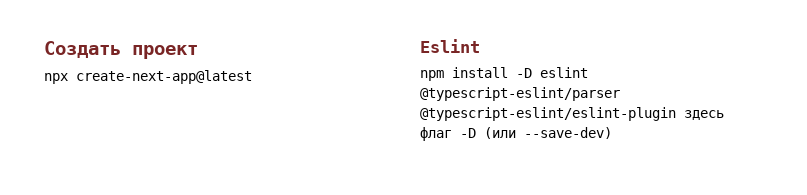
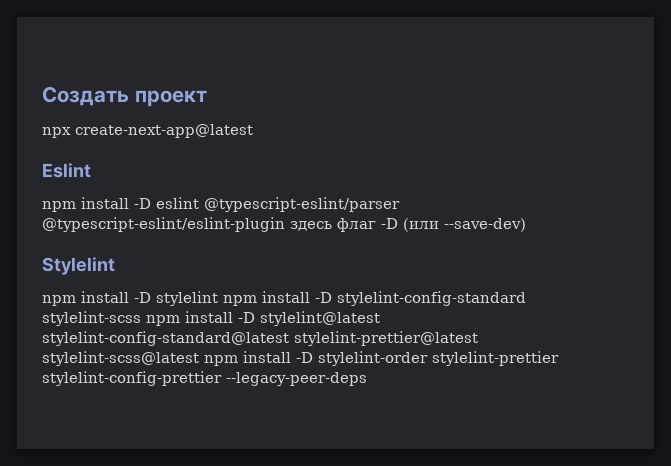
+ Stylelint
+ npm install -D stylelint npm install -D stylelint-config-standard stylelint-scss npm install -D stylelint@latest stylelint-config-standard@latest stylelint-prettier@latest stylelint-scss@latest npm install -D stylelint-order stylelint-prettier stylelint-config-prettier --legacy-peer-deps

